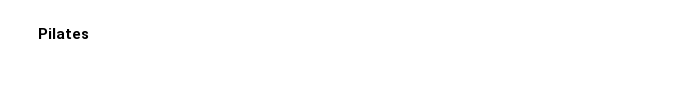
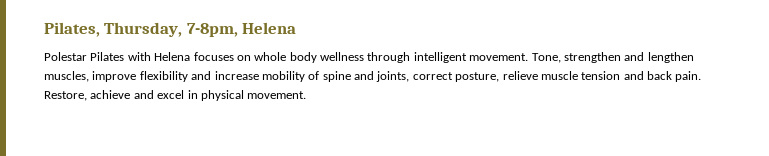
- Pilates
+ Pilates, Thursday, 7-8pm, Helena
+ Polestar Pilates with Helena focuses on whole body wellness through intelligent movement. Tone, strengthen and lengthen muscles, improve flexibility and increase mobility of spine and joints, correct posture, relieve muscle tension and back pain. Restore, achieve and excel in physical movement.

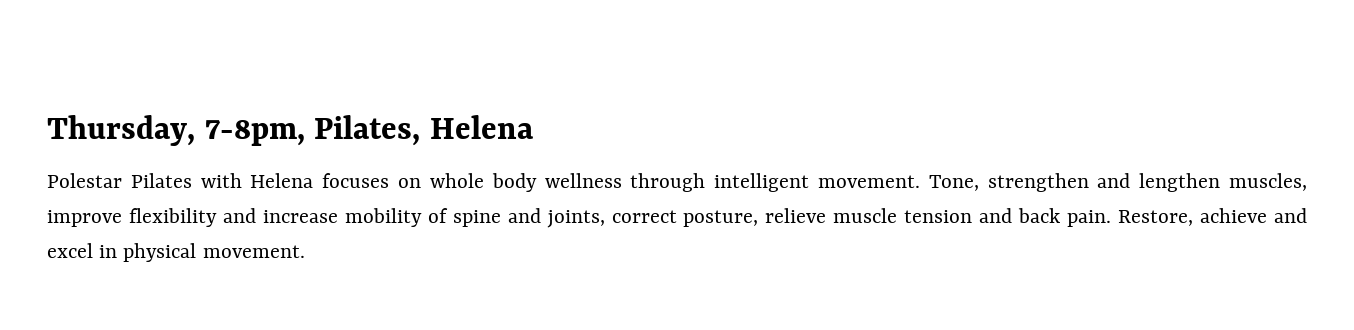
- Pilates, Thursday, 7-8pm, Helena
+ Thursday, 7-8pm, Pilates, Helena

